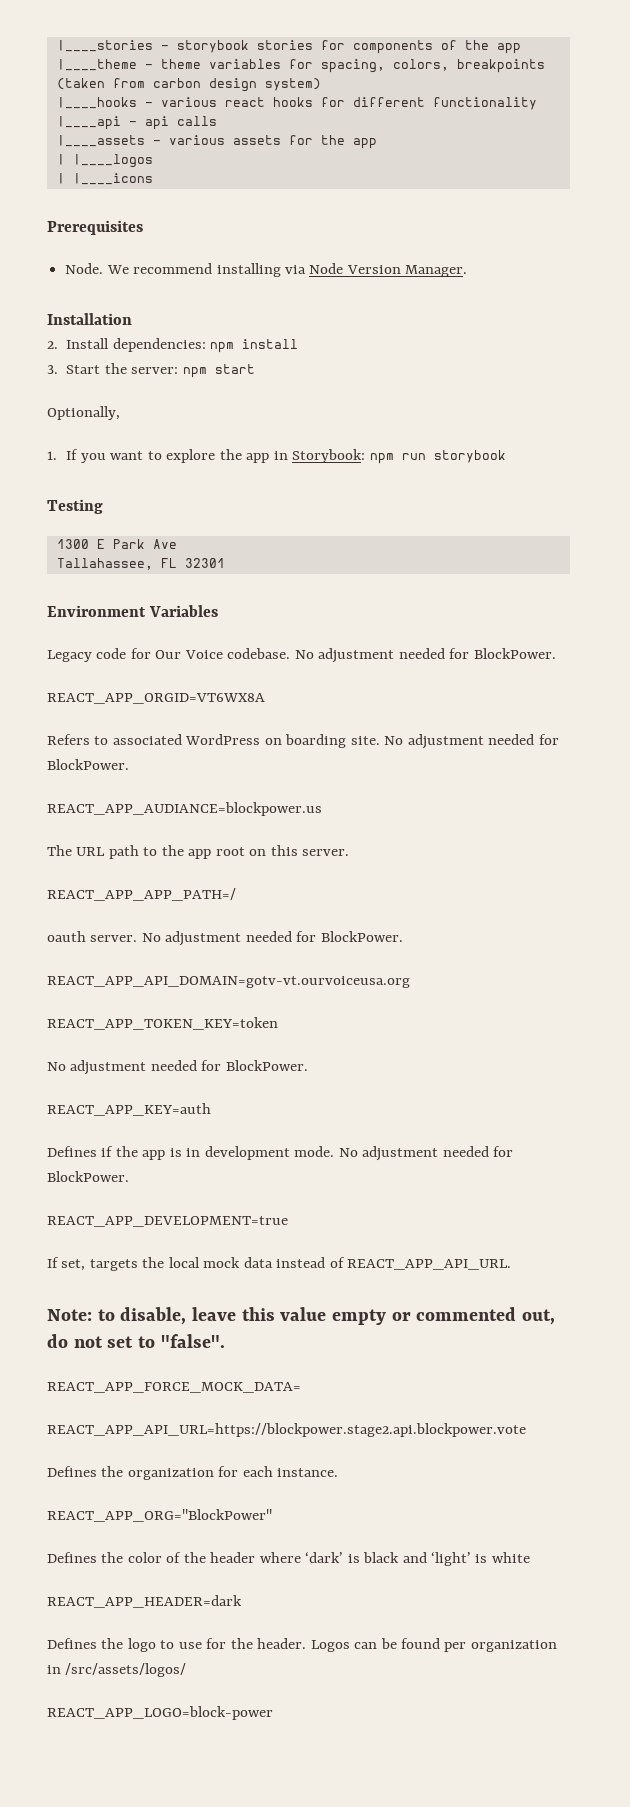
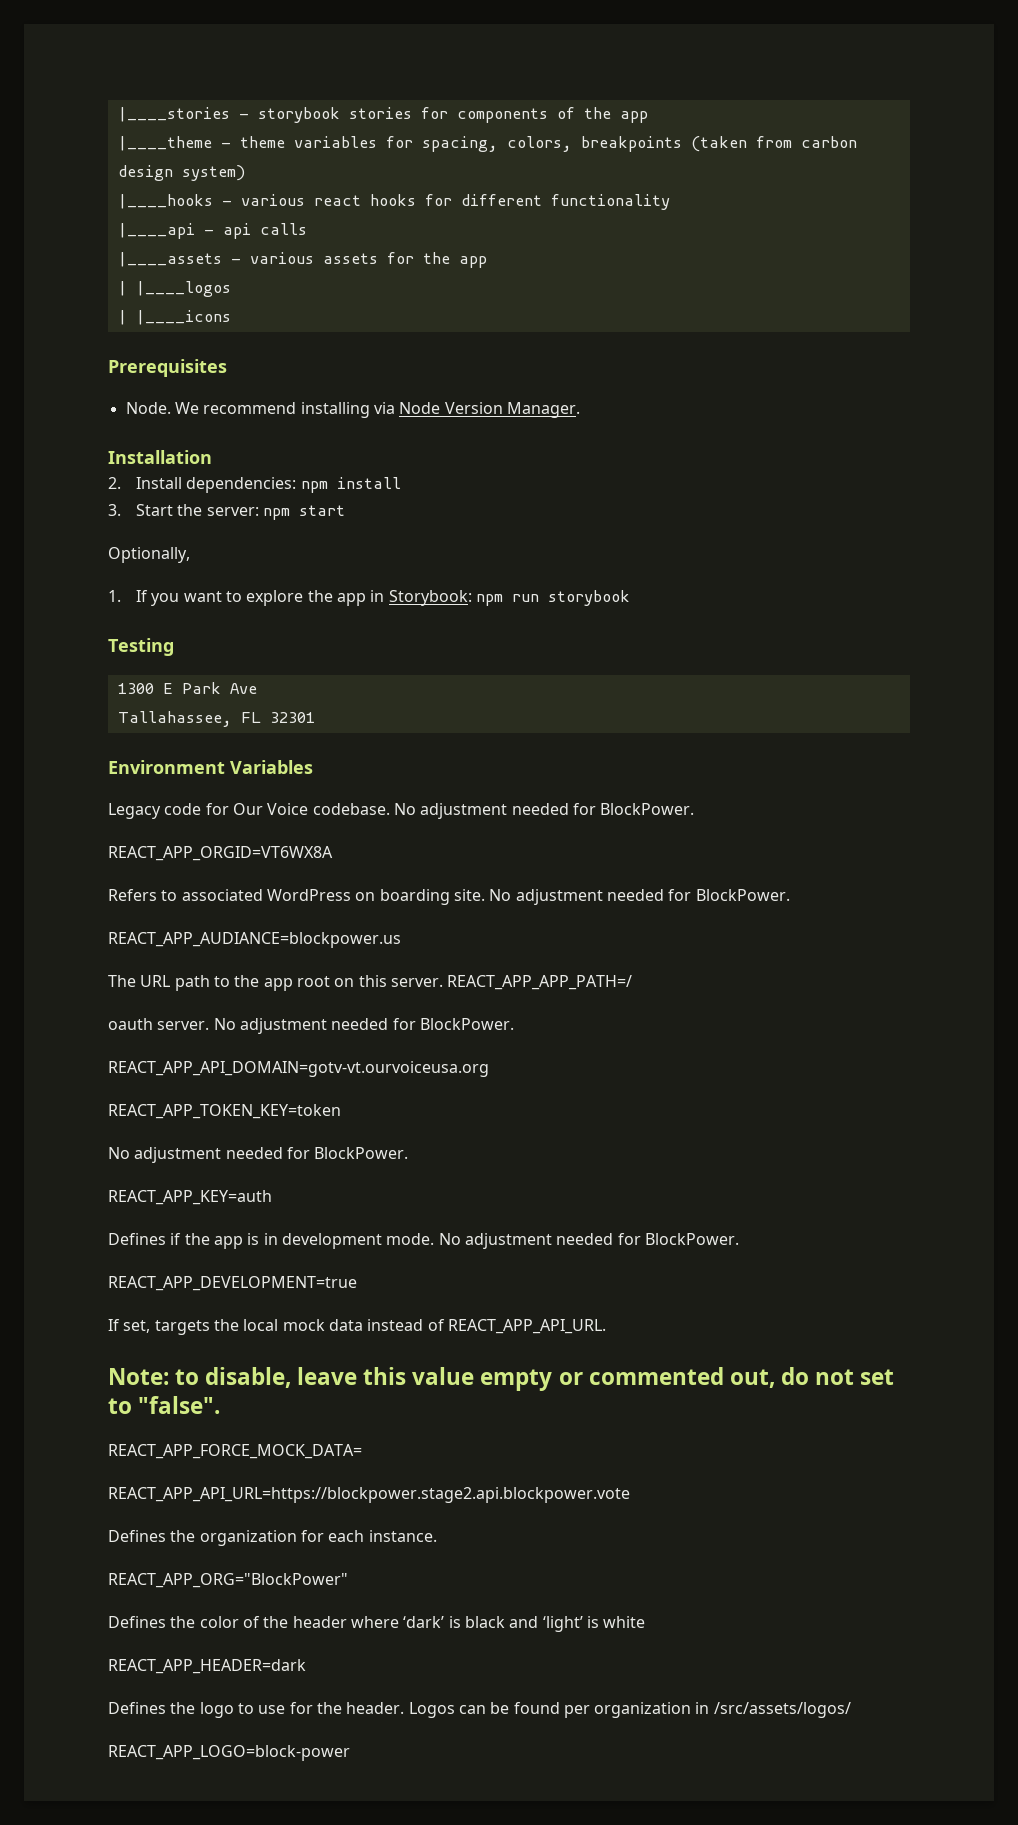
- The URL path to the app root on this server.
- REACT_APP_APP_PATH=/
+ The URL path to the app root on this server. REACT_APP_APP_PATH=/

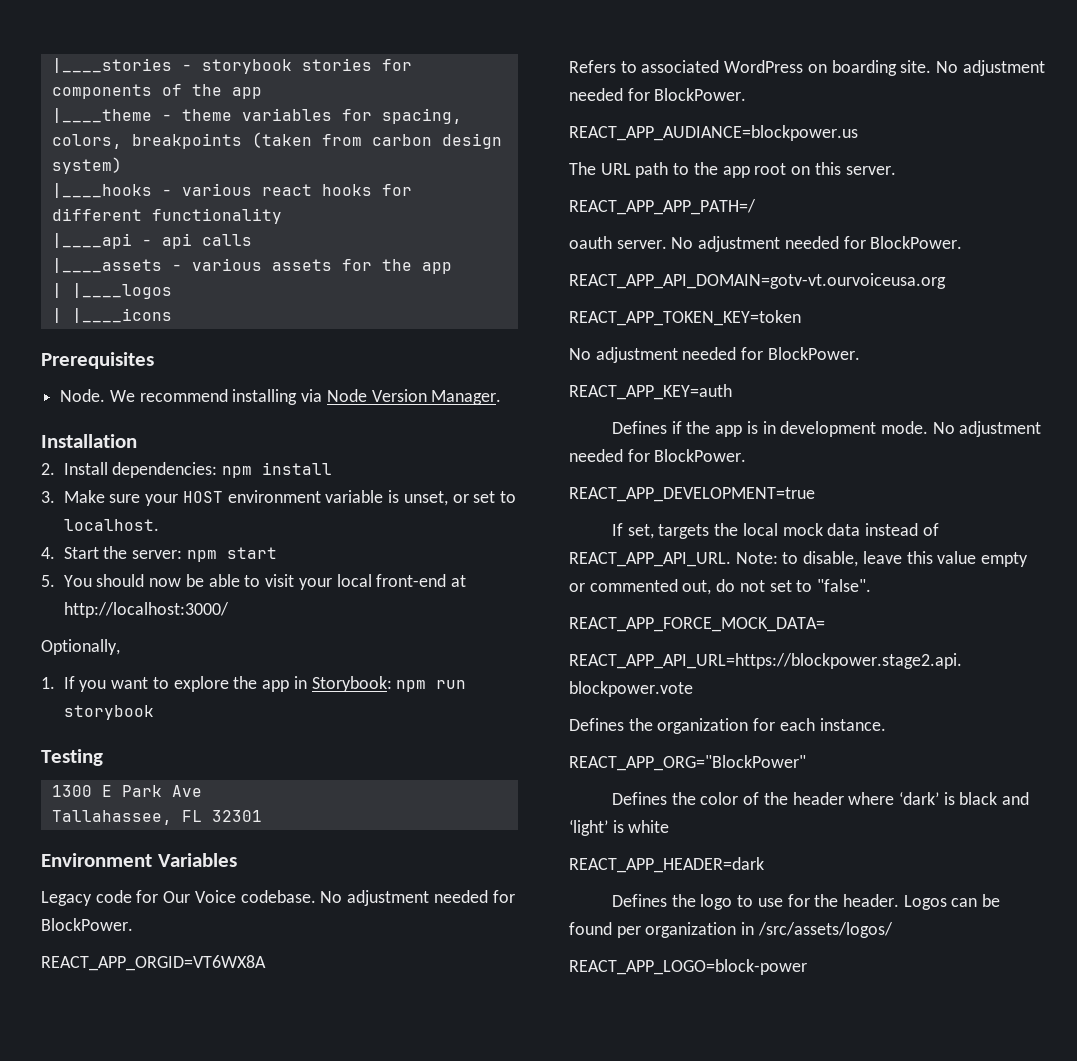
- 3. Start the server: npm start
+ 3. Make sure your HOST environment variable is unset, or set to localhost.
+ 4. Start the server: npm start
+ 5. You should now be able to visit your local front-end at http://localhost:3000/
- The URL path to the app root on this server. REACT_APP_APP_PATH=/
+ The URL path to the app root on this server.
+ REACT_APP_APP_PATH=/
- If set, targets the local mock data instead of REACT_APP_API_URL.
- Note: to disable, leave this value empty or commented out, do not set to "false".
+ If set, targets the local mock data instead of REACT_APP_API_URL. Note: to disable, leave this value empty or commented out, do not set to "false".

